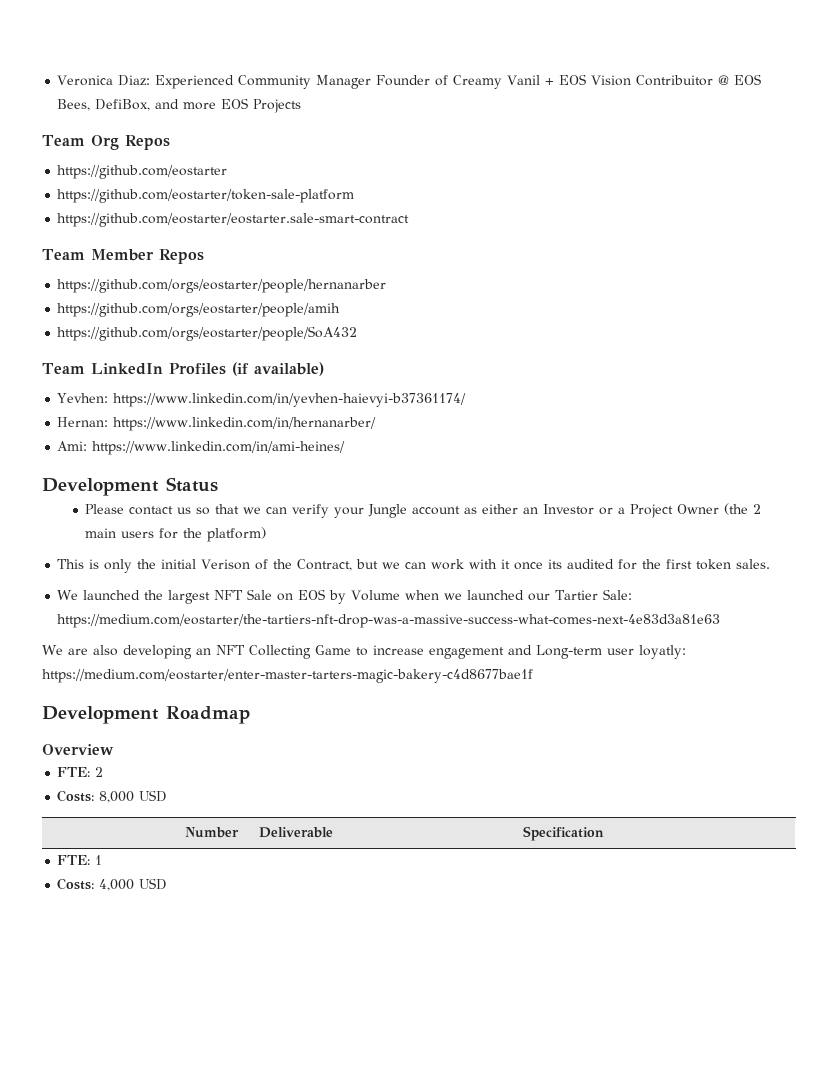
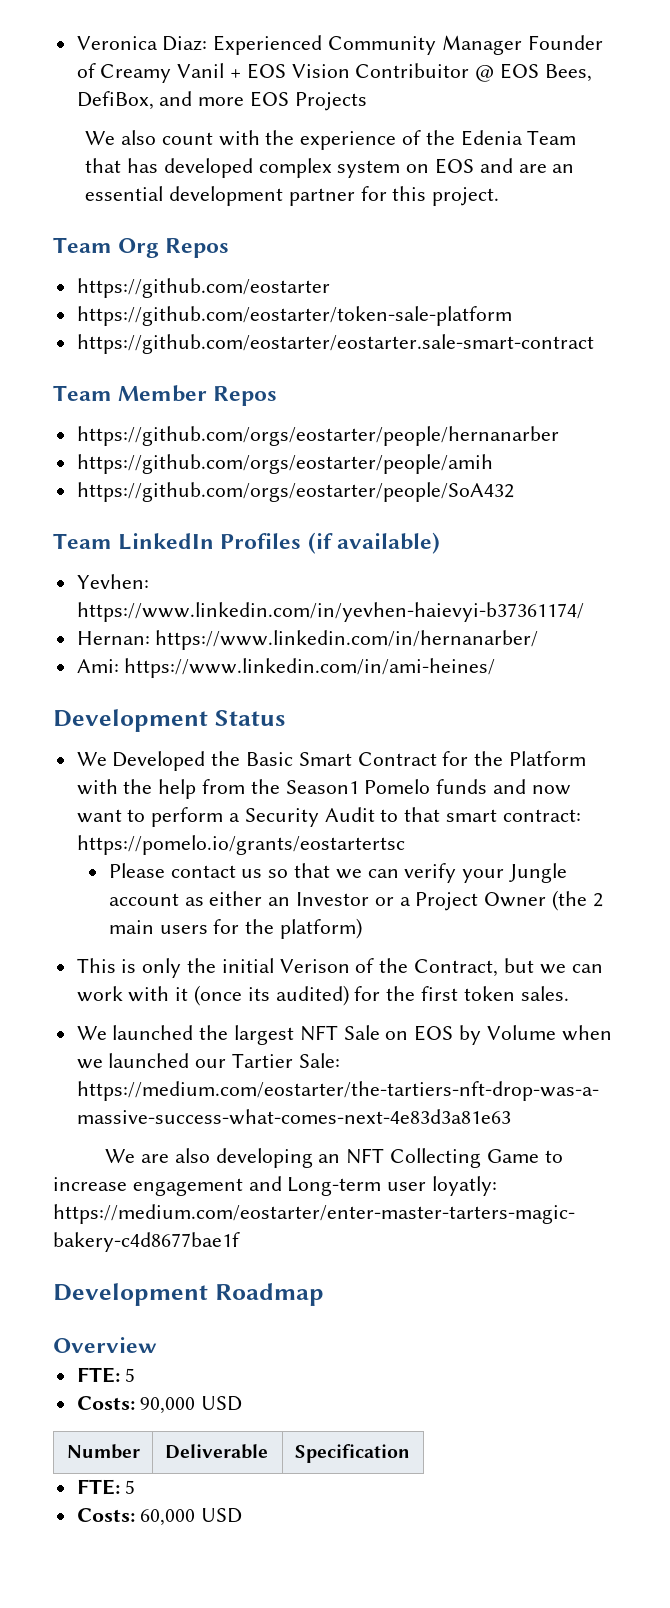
+ We also count with the experience of the Edenia Team that has developed complex system on EOS and are an essential development partner for this project.
+ We Developed the Basic Smart Contract for the Platform with the help from the Season1 Pomelo funds and now want to perform a Security Audit to that smart contract: https://pomelo.io/grants/eostartertsc
- This is only the initial Verison of the Contract, but we can work with it once its audited for the first token sales.
+ This is only the initial Verison of the Contract, but we can work with it (once its audited) for the first token sales.
  Overview
- FTE: 2
- Costs: 8,000 USD
+ FTE: 5
+ Costs: 90,000 USD
  Number | Deliverable | Specification
- FTE: 1
- Costs: 4,000 USD
+ FTE: 5
+ Costs: 60,000 USD

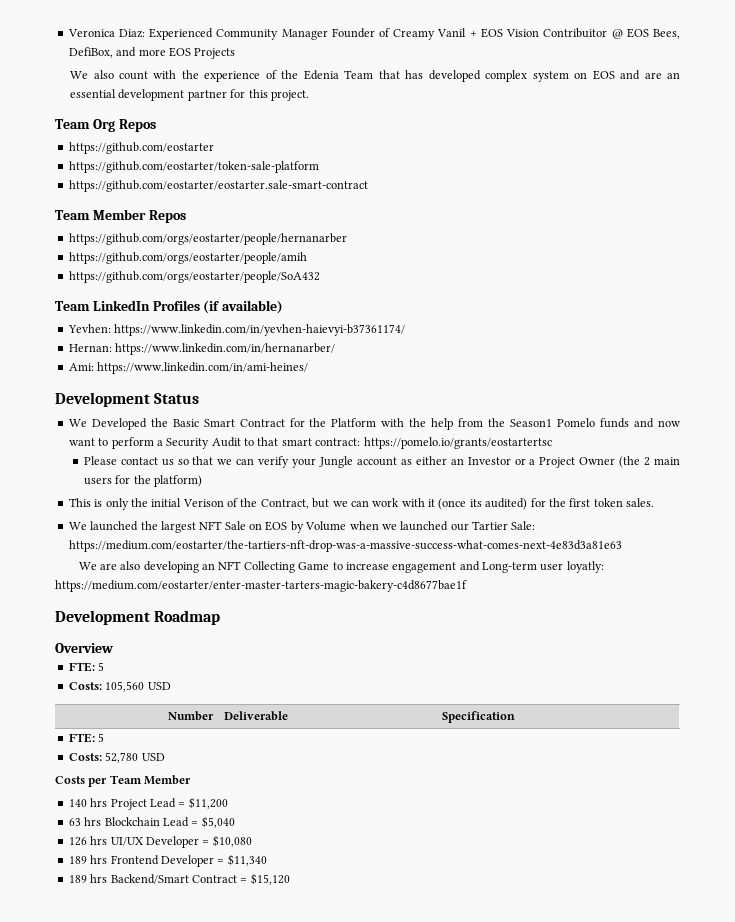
- Costs: 90,000 USD
+ Costs: 105,560 USD
- Costs: 60,000 USD
+ Costs: 52,780 USD
+ Costs per Team Member
+ 140 hrs Project Lead = $11,200
+ 63 hrs Blockchain Lead = $5,040
+ 126 hrs UI/UX Developer = $10,080
+ 189 hrs Frontend Developer = $11,340
+ 189 hrs Backend/Smart Contract = $15,120

